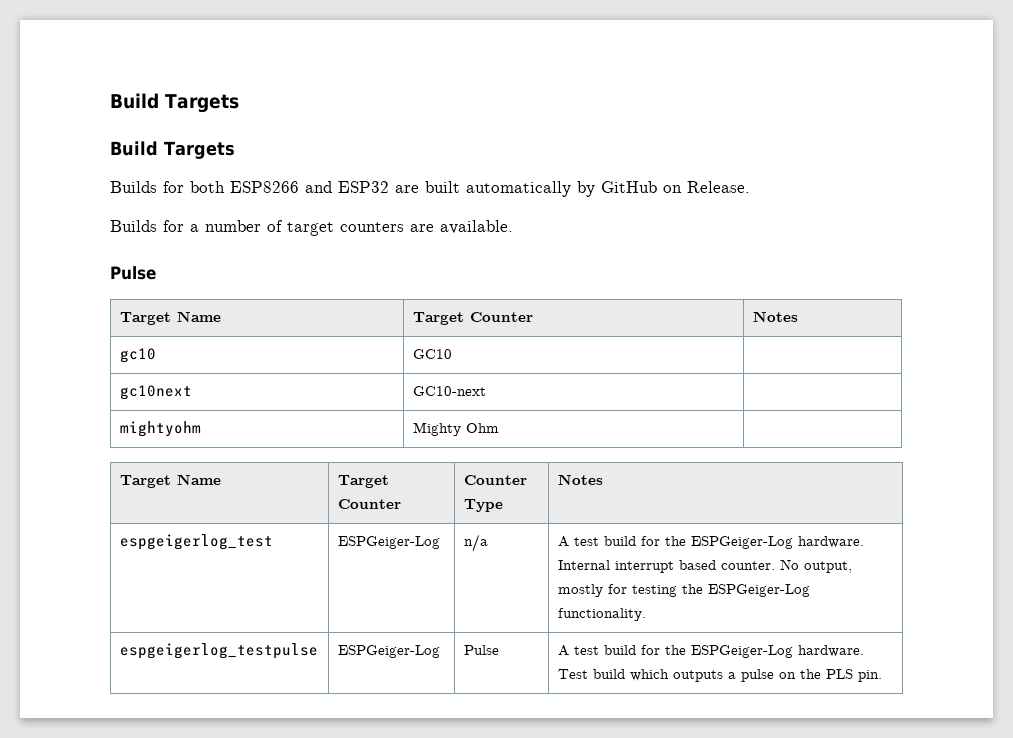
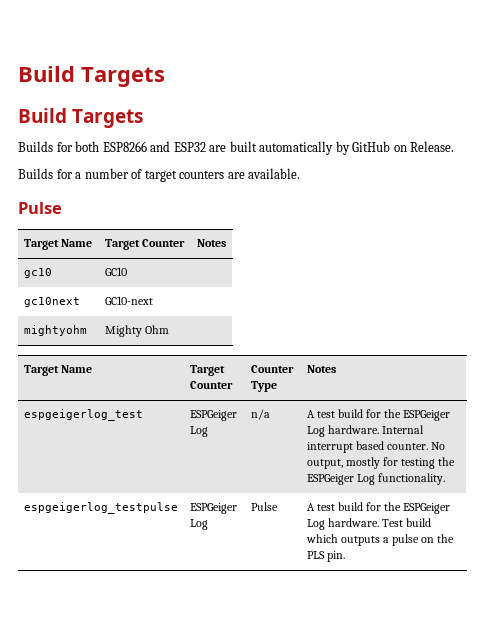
- espgeigerlog_test | ESPGeiger-Log | n/a | A test build for the ESPGeiger-Log hardware. Internal interrupt based counter. No output, mostly for testing the ESPGeiger-Log functionality.
+ espgeigerlog_test | ESPGeiger Log | n/a | A test build for the ESPGeiger Log hardware. Internal interrupt based counter. No output, mostly for testing the ESPGeiger Log functionality.
- espgeigerlog_testpulse | ESPGeiger-Log | Pulse | A test build for the ESPGeiger-Log hardware. Test build which outputs a pulse on the PLS pin.
+ espgeigerlog_testpulse | ESPGeiger Log | Pulse | A test build for the ESPGeiger Log hardware. Test build which outputs a pulse on the PLS pin.

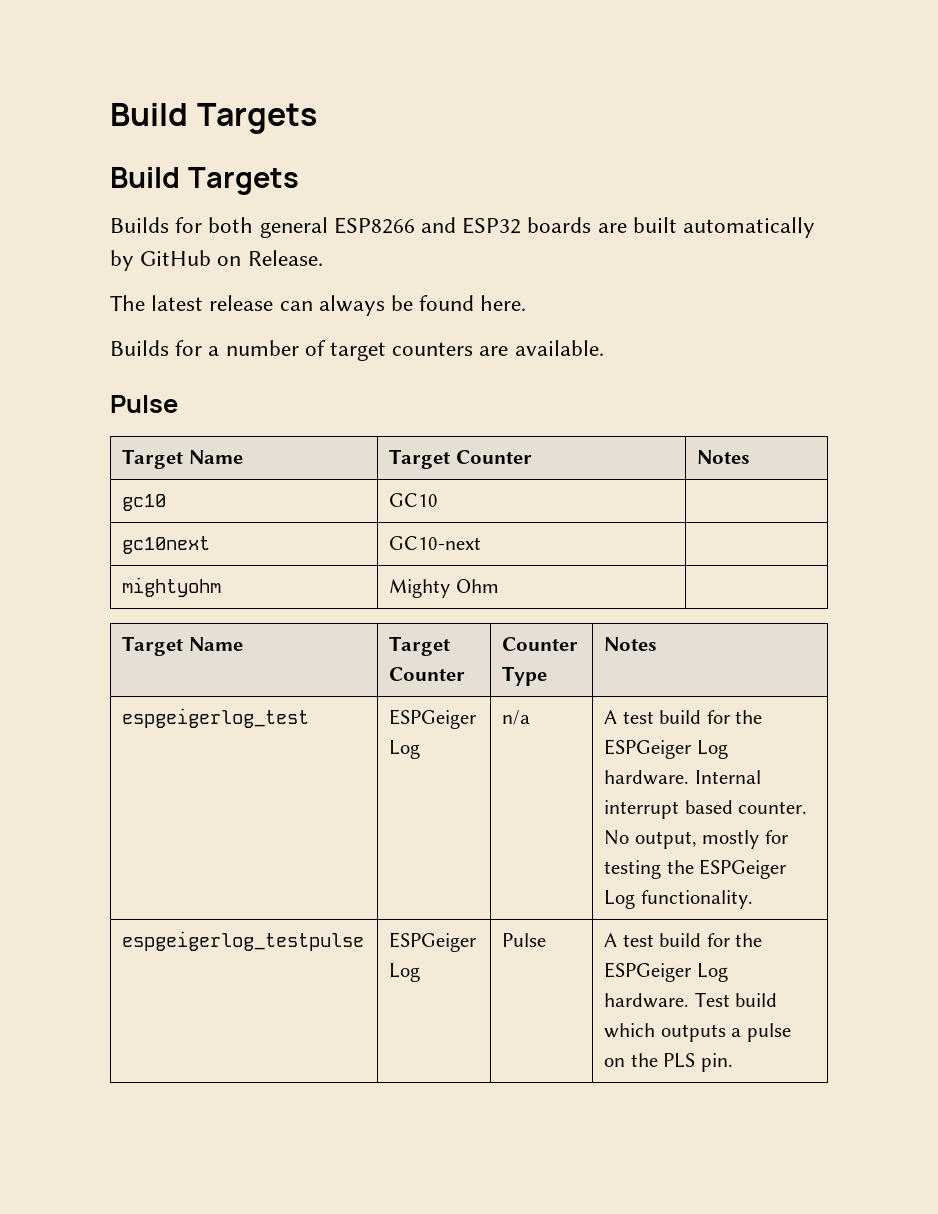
- Builds for both ESP8266 and ESP32 are built automatically by GitHub on Release.
+ Builds for both general ESP8266 and ESP32 boards are built automatically by GitHub on Release.
+ The latest release can always be found here.

